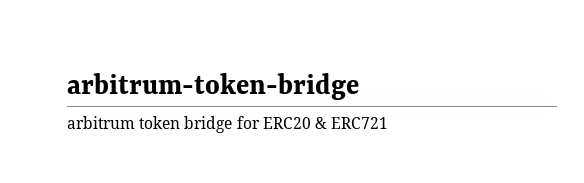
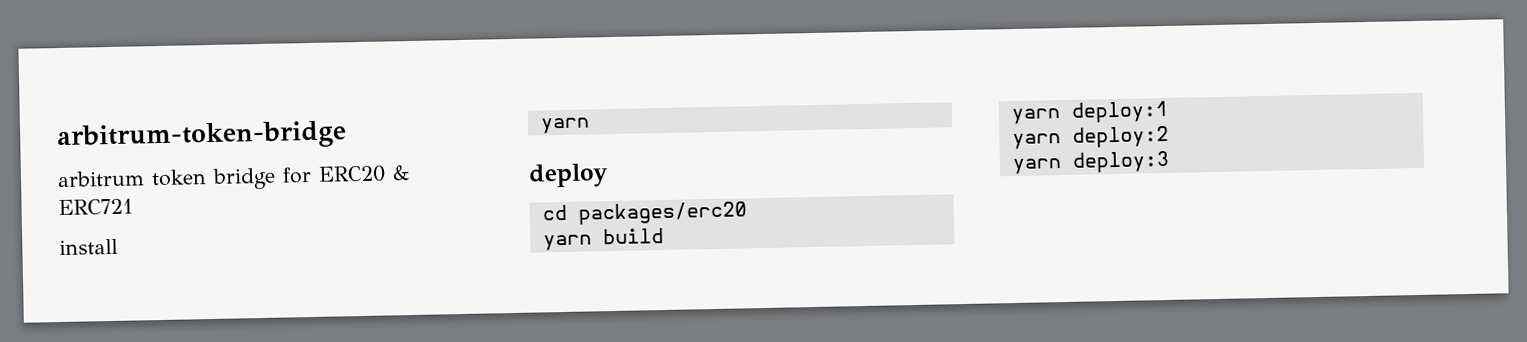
+ install
+ yarn
+ deploy
+ cd packages/erc20
+ yarn build
+ yarn deploy:1
+ yarn deploy:2
+ yarn deploy:3

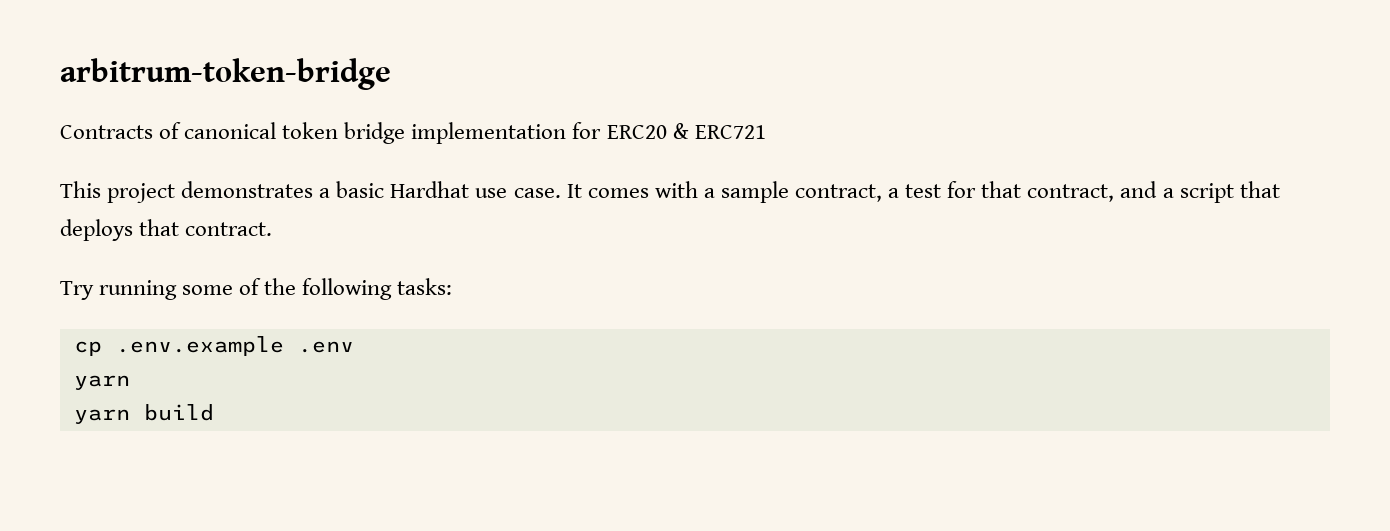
- arbitrum token bridge for ERC20 & ERC721
+ Contracts of canonical token bridge implementation for ERC20 & ERC721
- install
+ This project demonstrates a basic Hardhat use case. It comes with a sample contract, a test for that contract, and a script that deploys that contract.
+ Try running some of the following tasks:
+ cp .env.example .env
  yarn
- deploy
- cd packages/erc20
  yarn build
- yarn deploy:1
- yarn deploy:2
- yarn deploy:3

